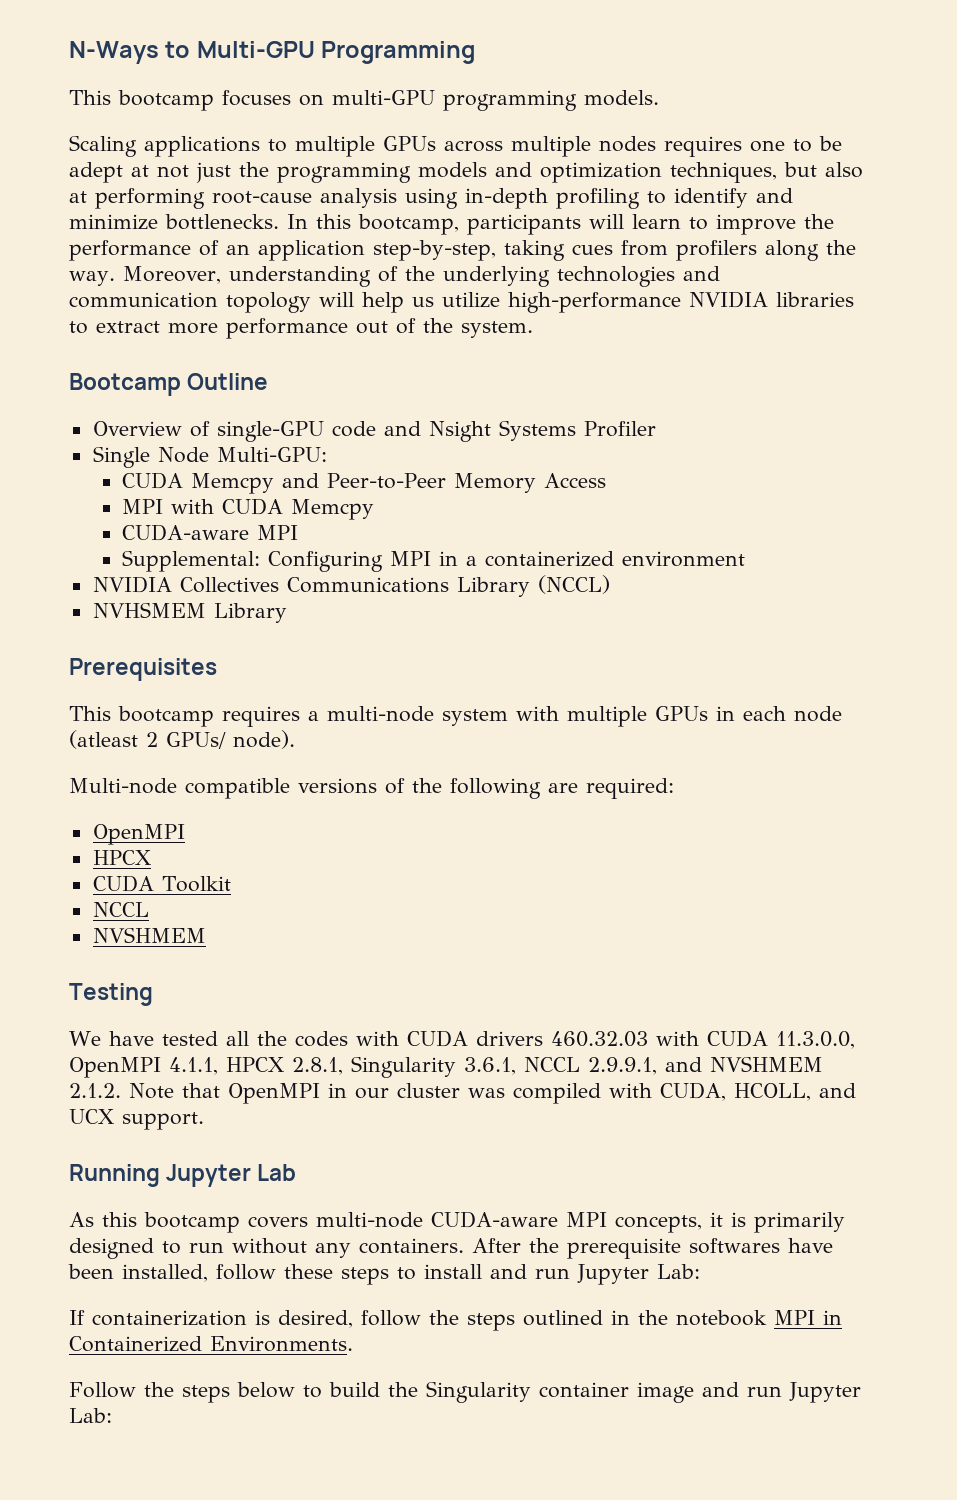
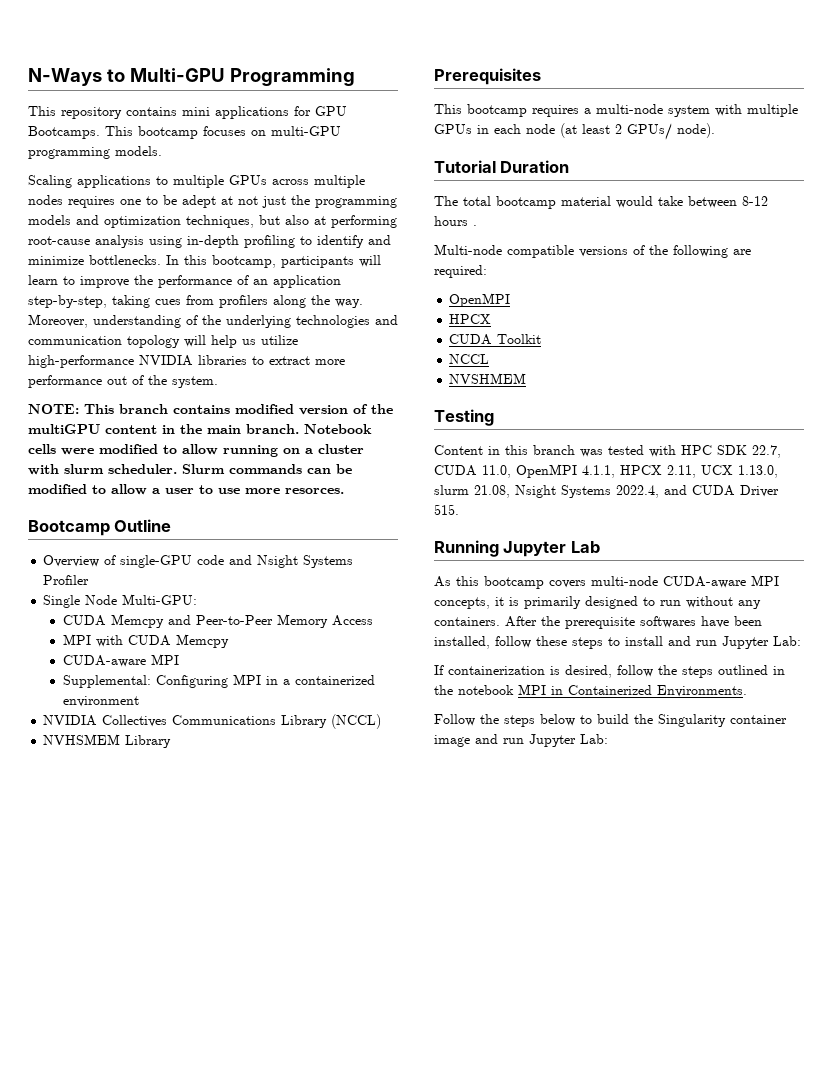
- This bootcamp focuses on multi-GPU programming models.
+ This repository contains mini applications for GPU Bootcamps. This bootcamp focuses on multi-GPU programming models.
+ NOTE: This branch contains modified version of the multiGPU content in the main branch. Notebook cells were modified to allow running on a cluster with slurm scheduler. Slurm commands can be modified to allow a user to use more resorces.
- This bootcamp requires a multi-node system with multiple GPUs in each node (atleast 2 GPUs/ node).
+ This bootcamp requires a multi-node system with multiple GPUs in each node (at least 2 GPUs/ node).
+ Tutorial Duration
+ The total bootcamp material would take between 8-12 hours .
- We have tested all the codes with CUDA drivers 460.32.03 with CUDA 11.3.0.0, OpenMPI 4.1.1, HPCX 2.8.1, Singularity 3.6.1, NCCL 2.9.9.1, and NVSHMEM 2.1.2. Note that OpenMPI in our cluster was compiled with CUDA, HCOLL, and UCX support.
+ Content in this branch was tested with HPC SDK 22.7, CUDA 11.0, OpenMPI 4.1.1, HPCX 2.11, UCX 1.13.0, slurm 21.08, Nsight Systems 2022.4, and CUDA Driver 515.

